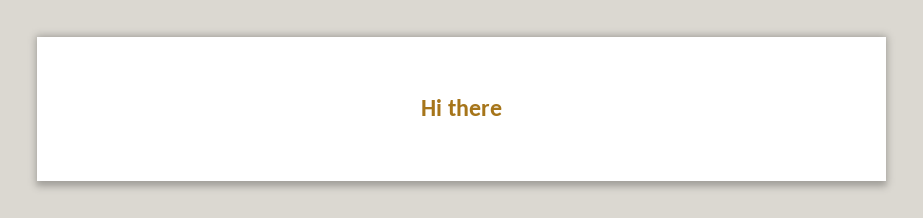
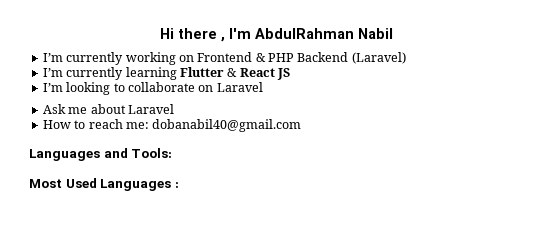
- Hi there
+ Hi there , I'm AbdulRahman Nabil
+ I’m currently working on Frontend & PHP Backend (Laravel)
+ I’m currently learning Flutter & React JS
+ I’m looking to collaborate on Laravel
+ Ask me about Laravel
+ How to reach me: dobanabil40@gmail.com
+ Languages and Tools:
+ Most Used Languages :

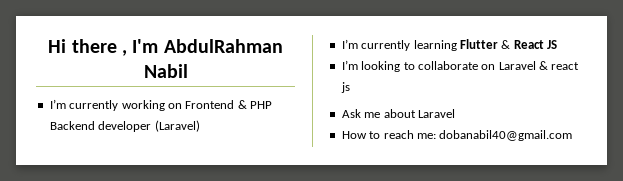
- I’m currently working on Frontend & PHP Backend (Laravel)
+ I’m currently working on Frontend & PHP Backend developer (Laravel)
- I’m looking to collaborate on Laravel
+ I’m looking to collaborate on Laravel & react js
- Languages and Tools:
- Most Used Languages :

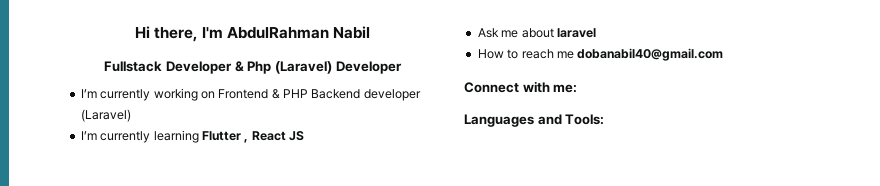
- Hi there , I'm AbdulRahman Nabil
+ Hi there, I'm AbdulRahman Nabil
+ Fullstack Developer & Php (Laravel) Developer
- I’m currently learning Flutter & React JS
+ I’m currently learning Flutter , React JS
- I’m looking to collaborate on Laravel & react js
- Ask me about Laravel
+ Ask me about laravel
- How to reach me: dobanabil40@gmail.com
+ How to reach me dobanabil40@gmail.com
+ Connect with me:
+ Languages and Tools:

